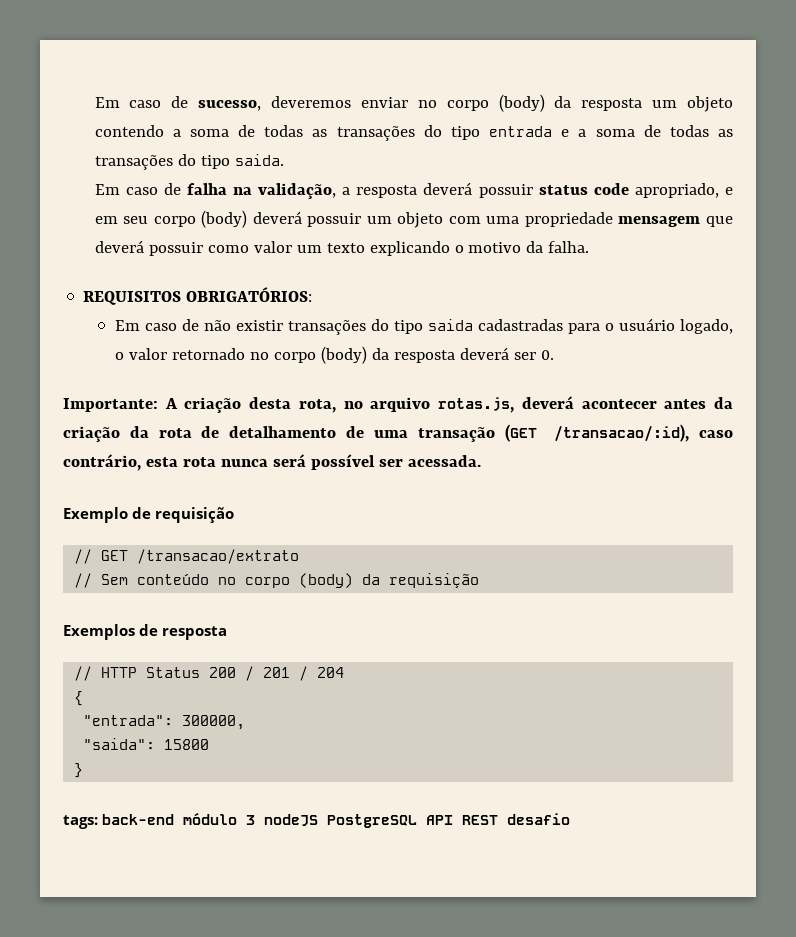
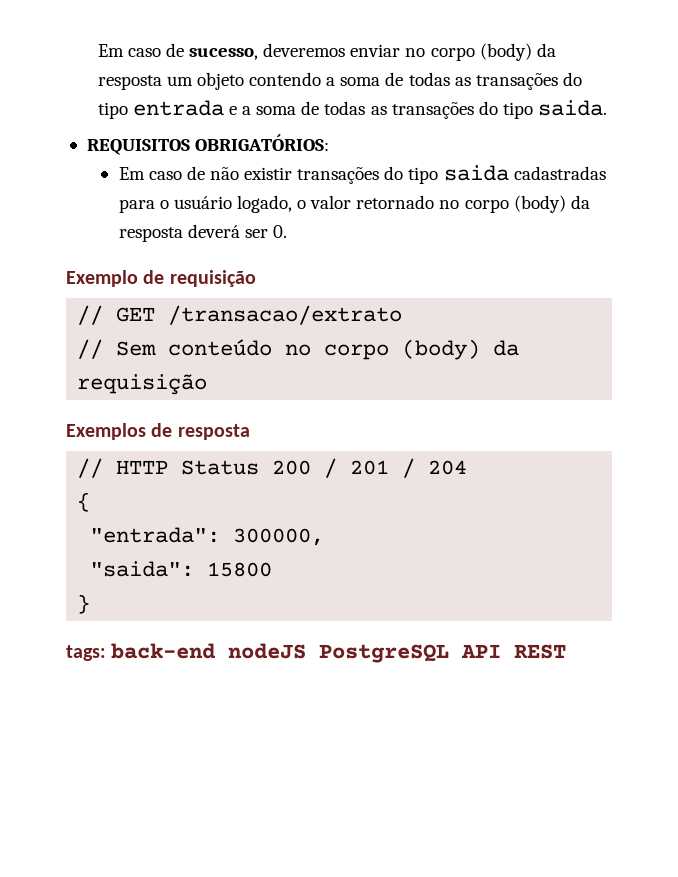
- Em caso de falha na validação, a resposta deverá possuir status code apropriado, e em seu corpo (body) deverá possuir um objeto com uma propriedade mensagem que deverá possuir como valor um texto explicando o motivo da falha.
- Importante: A criação desta rota, no arquivo rotas.js, deverá acontecer antes da criação da rota de detalhamento de uma transação (GET /transacao/:id), caso contrário, esta rota nunca será possível ser acessada.
- tags: back-end módulo 3 nodeJS PostgreSQL API REST desafio
+ tags: back-end nodeJS PostgreSQL API REST

